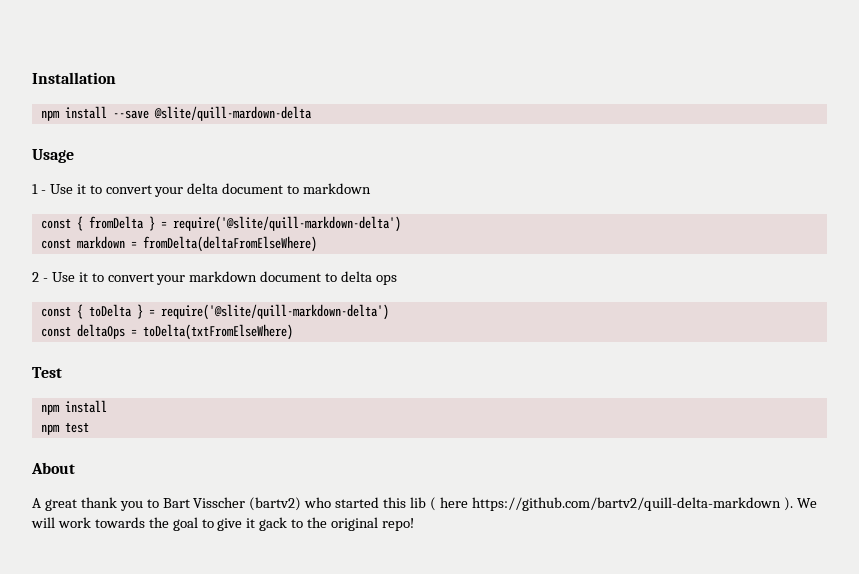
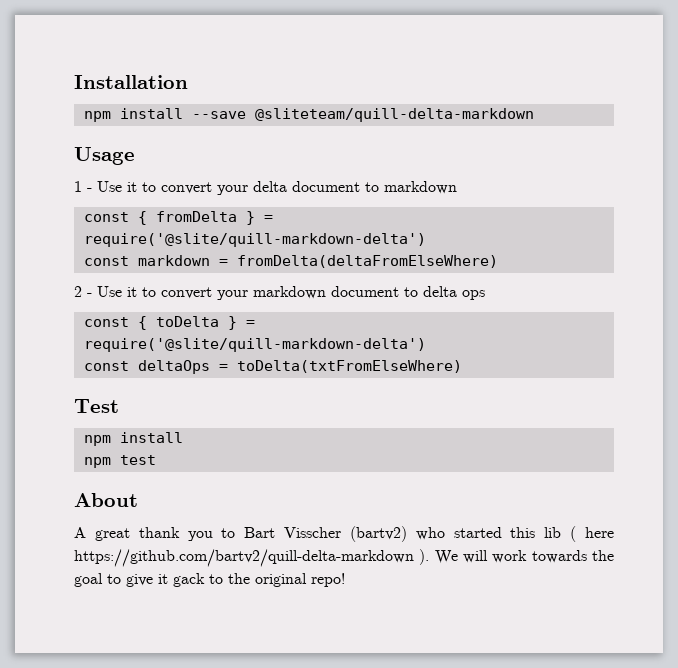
- npm install --save @slite/quill-mardown-delta
+ npm install --save @sliteteam/quill-delta-markdown

